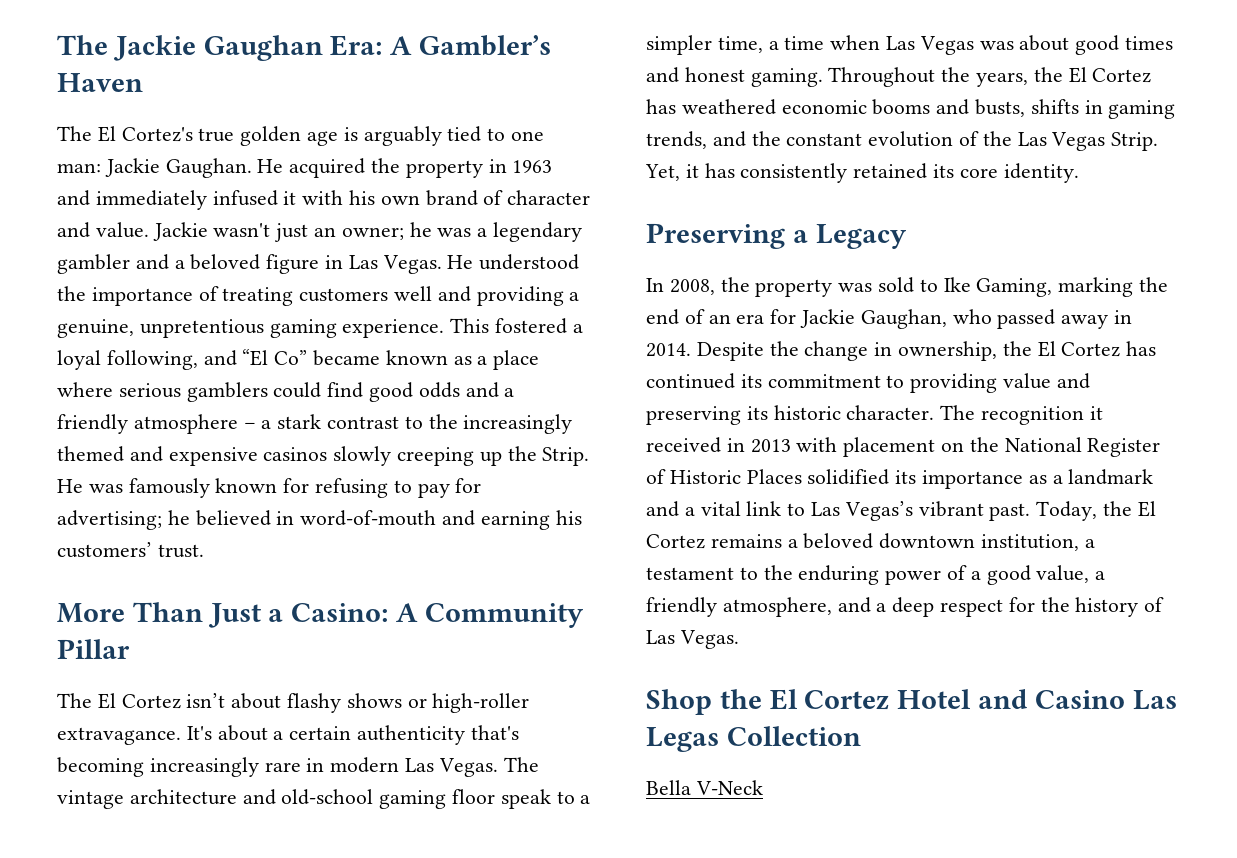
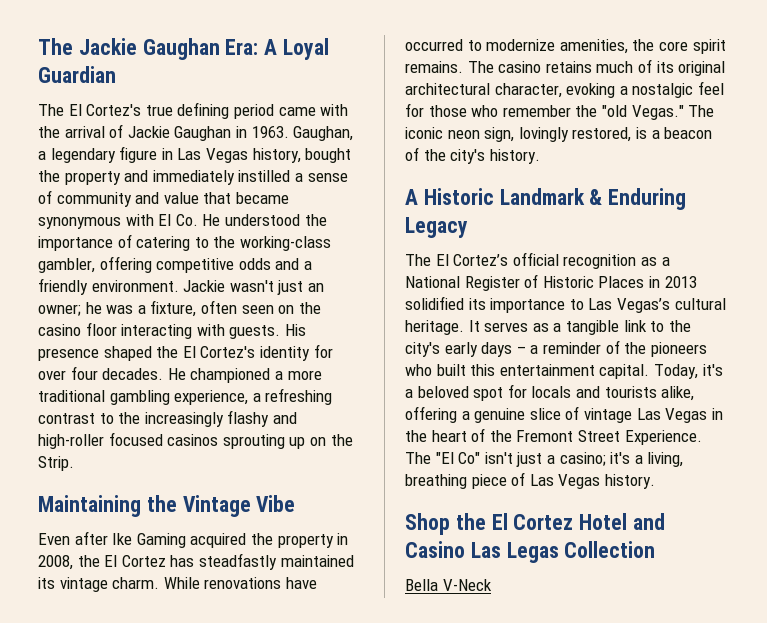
- The Jackie Gaughan Era: A Gambler’s Haven
+ The Jackie Gaughan Era: A Loyal Guardian
- The El Cortez's true golden age is arguably tied to one man: Jackie Gaughan. He acquired the property in 1963 and immediately infused it with his own brand of character and value.
+ The El Cortez's true defining period came with the arrival of Jackie Gaughan in 1963. Gaughan, a legendary figure in Las Vegas history, bought the property and immediately instilled a sense of community and value that became synonymous with El Co. He understood the importance of catering to the working-class gambler, offering competitive odds and a friendly environment.
- Jackie wasn't just an owner; he was a legendary gambler and a beloved figure in Las Vegas. He understood the importance of treating customers well and providing a genuine, unpretentious gaming experience. This fostered a loyal following, and “El Co” became known as a place where serious gamblers could find good odds and a friendly atmosphere – a stark contrast to the increasingly themed and expensive casinos slowly creeping up the Strip. He was famously known for refusing to pay for advertising; he believed in word-of-mouth and earning his customers’ trust.
- More Than Just a Casino: A Community Pillar
- The El Cortez isn’t about flashy shows or high-roller extravagance. It's about a certain authenticity that's becoming increasingly rare in modern Las Vegas. The vintage architecture and old-school gaming floor speak to a simpler time, a time when Las Vegas was about good times and honest gaming. Throughout the years, the El Cortez has weathered economic booms and busts, shifts in gaming trends, and the constant evolution of the Las Vegas Strip. Yet, it has consistently retained its core identity.
- Preserving a Legacy
- In 2008, the property was sold to Ike Gaming, marking the end of an era for Jackie Gaughan, who passed away in 2014. Despite the change in ownership, the El Cortez has continued its commitment to providing value and preserving its historic character. The recognition it received in 2013 with placement on the National Register of Historic Places solidified its importance as a landmark and a vital link to Las Vegas’s vibrant past. Today, the El Cortez remains a beloved downtown institution, a testament to the enduring power of a good value, a friendly atmosphere, and a deep respect for the history of Las Vegas.
+ Jackie wasn't just an owner; he was a fixture, often seen on the casino floor interacting with guests. His presence shaped the El Cortez's identity for over four decades. He championed a more traditional gambling experience, a refreshing contrast to the increasingly flashy and high-roller focused casinos sprouting up on the Strip.
+ Maintaining the Vintage Vibe
+ Even after Ike Gaming acquired the property in 2008, the El Cortez has steadfastly maintained its vintage charm. While renovations have occurred to modernize amenities, the core spirit remains. The casino retains much of its original architectural character, evoking a nostalgic feel for those who remember the "old Vegas." The iconic neon sign, lovingly restored, is a beacon of the city's history.
+ A Historic Landmark & Enduring Legacy
+ The El Cortez’s official recognition as a National Register of Historic Places in 2013 solidified its importance to Las Vegas’s cultural heritage. It serves as a tangible link to the city's early days – a reminder of the pioneers who built this entertainment capital. Today, it's a beloved spot for locals and tourists alike, offering a genuine slice of vintage Las Vegas in the heart of the Fremont Street Experience. The "El Co" isn't just a casino; it's a living, breathing piece of Las Vegas history.

